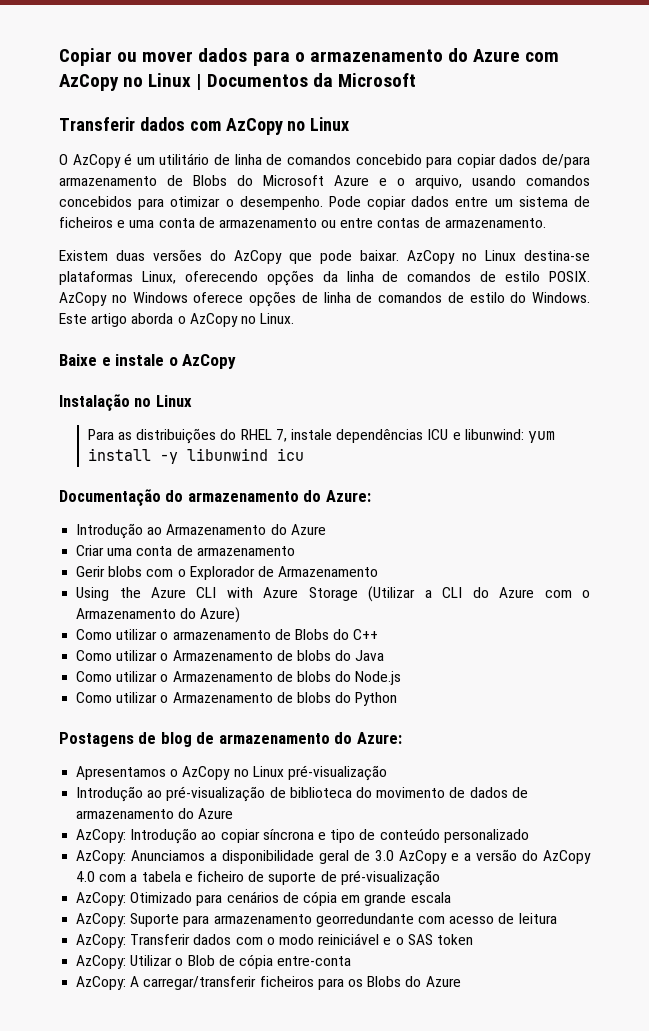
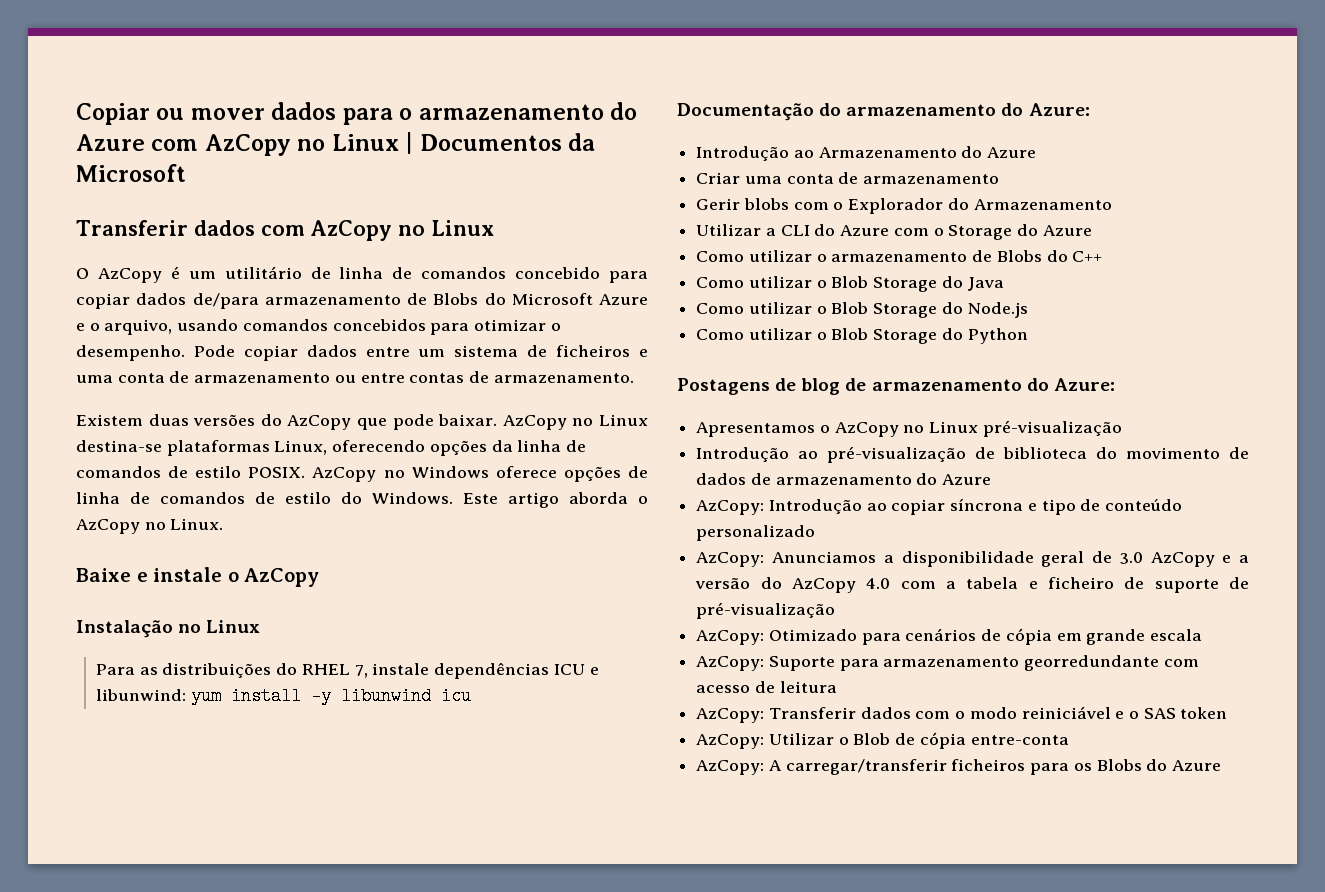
- Gerir blobs com o Explorador de Armazenamento
+ Gerir blobs com o Explorador do Armazenamento
- Using the Azure CLI with Azure Storage (Utilizar a CLI do Azure com o Armazenamento do Azure)
+ Utilizar a CLI do Azure com o Storage do Azure
- Como utilizar o Armazenamento de blobs do Java
+ Como utilizar o Blob Storage do Java
- Como utilizar o Armazenamento de blobs do Node.js
+ Como utilizar o Blob Storage do Node.js
- Como utilizar o Armazenamento de blobs do Python
+ Como utilizar o Blob Storage do Python

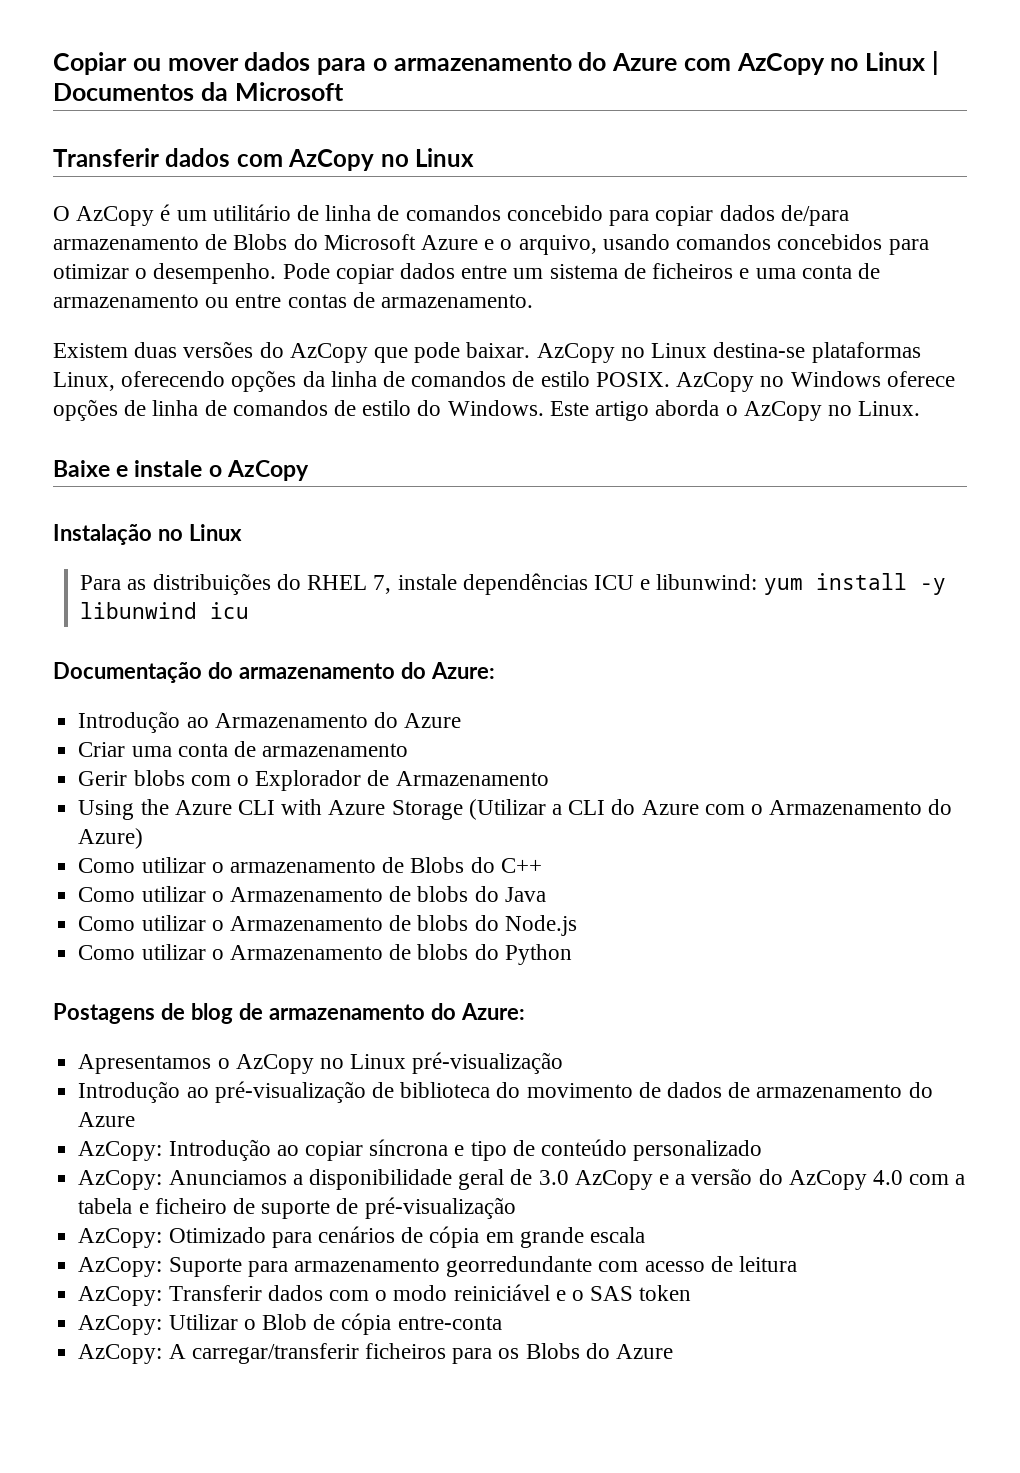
- Gerir blobs com o Explorador do Armazenamento
+ Gerir blobs com o Explorador de Armazenamento
- Utilizar a CLI do Azure com o Storage do Azure
+ Using the Azure CLI with Azure Storage (Utilizar a CLI do Azure com o Armazenamento do Azure)
- Como utilizar o Blob Storage do Java
+ Como utilizar o Armazenamento de blobs do Java
- Como utilizar o Blob Storage do Node.js
+ Como utilizar o Armazenamento de blobs do Node.js
- Como utilizar o Blob Storage do Python
+ Como utilizar o Armazenamento de blobs do Python

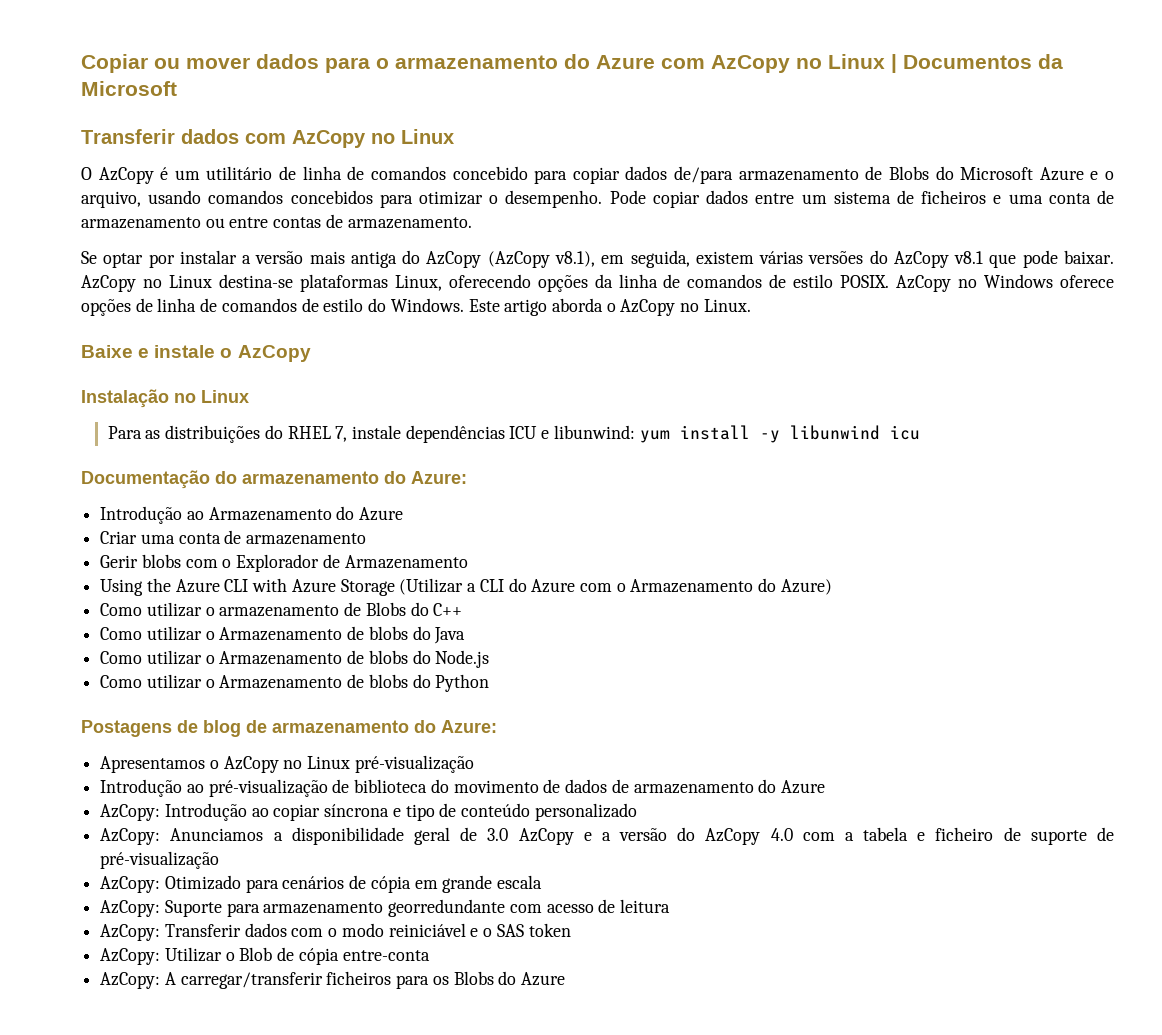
- Existem duas versões do AzCopy que pode baixar.
+ Se optar por instalar a versão mais antiga do AzCopy (AzCopy v8.1), em seguida, existem várias versões do AzCopy v8.1 que pode baixar.

